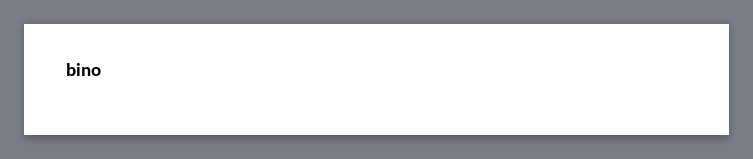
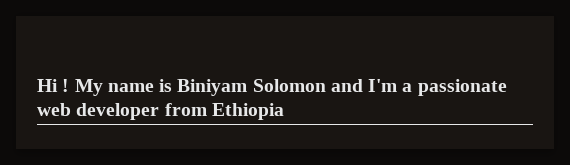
- bino
+ Hi ! My name is Biniyam Solomon and I'm a passionate web developer from Ethiopia

